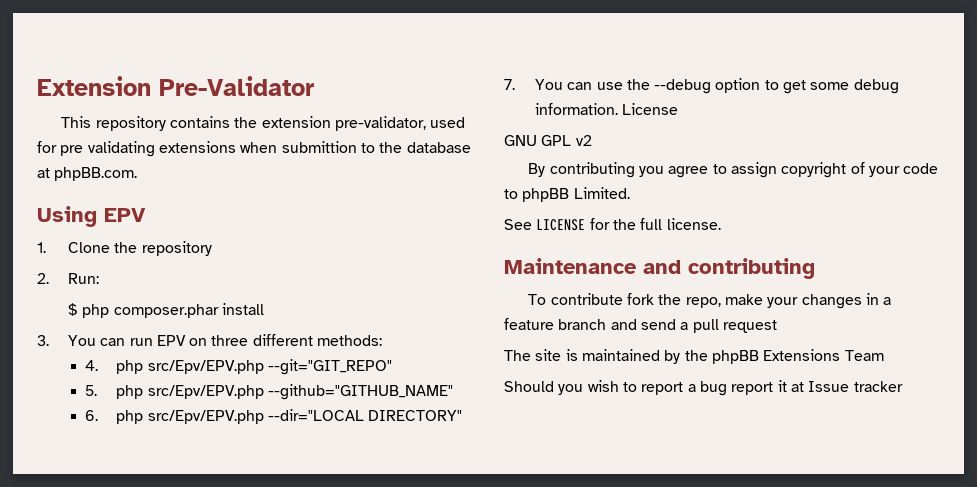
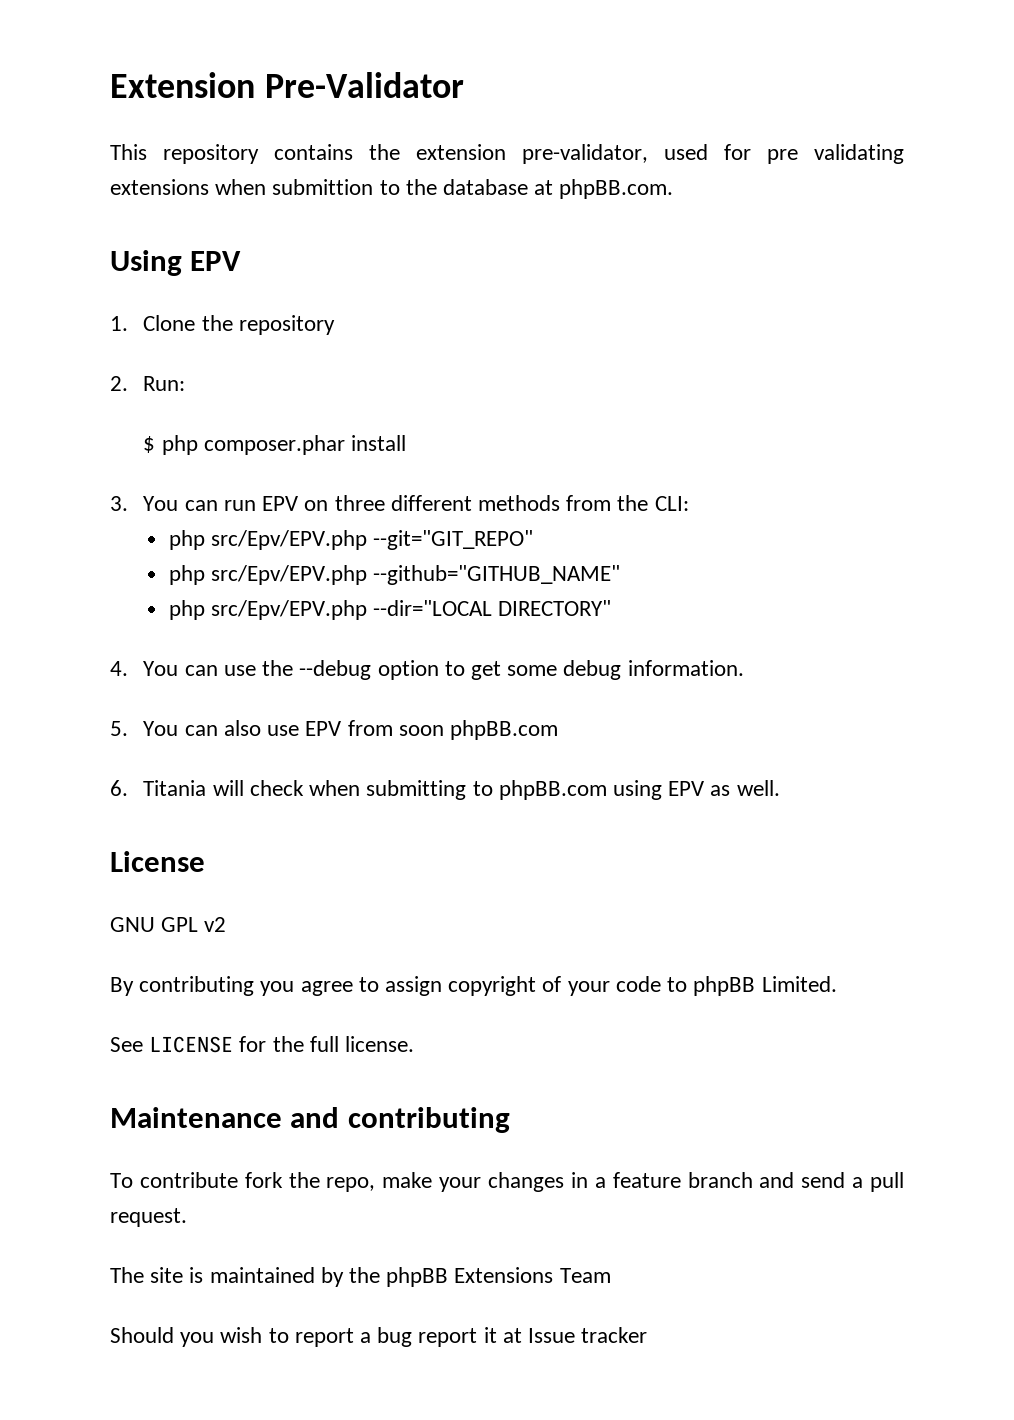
- 3. You can run EPV on three different methods:
- 4. php src/Epv/EPV.php --git="GIT_REPO"
+ 3. You can run EPV on three different methods from the CLI:
+ php src/Epv/EPV.php --git="GIT_REPO"
- 5. php src/Epv/EPV.php --github="GITHUB_NAME"
+ php src/Epv/EPV.php --github="GITHUB_NAME"
- 6. php src/Epv/EPV.php --dir="LOCAL DIRECTORY"
+ php src/Epv/EPV.php --dir="LOCAL DIRECTORY"
- 7. You can use the --debug option to get some debug information. License
+ 4. You can use the --debug option to get some debug information.
+ 5. You can also use EPV from soon phpBB.com
+ 6. Titania will check when submitting to phpBB.com using EPV as well.
+ License
- To contribute fork the repo, make your changes in a feature branch and send a pull request
+ To contribute fork the repo, make your changes in a feature branch and send a pull request.

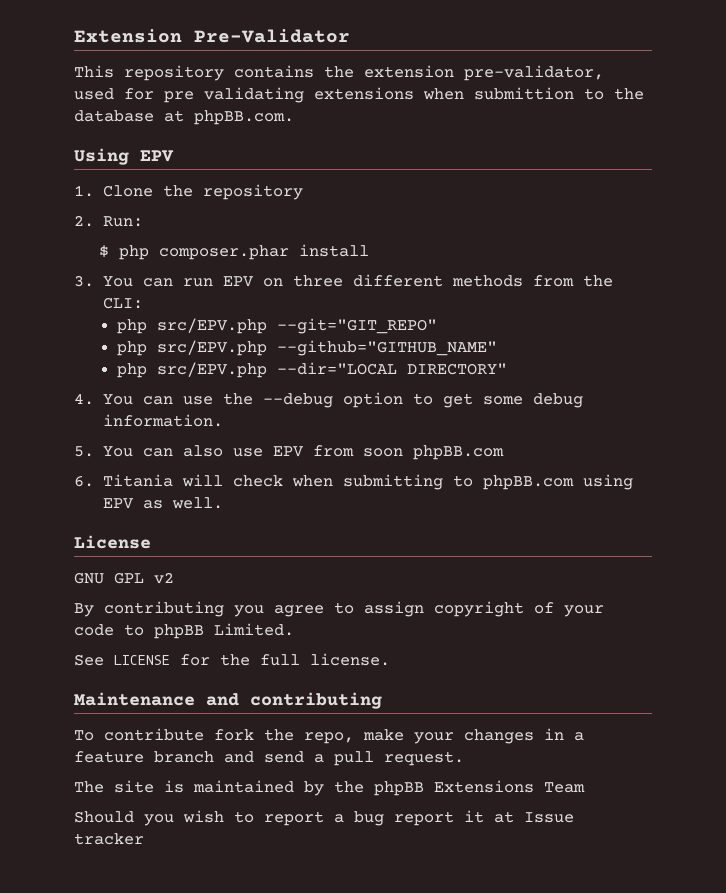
- php src/Epv/EPV.php --git="GIT_REPO"
+ php src/EPV.php --git="GIT_REPO"
- php src/Epv/EPV.php --github="GITHUB_NAME"
+ php src/EPV.php --github="GITHUB_NAME"
- php src/Epv/EPV.php --dir="LOCAL DIRECTORY"
+ php src/EPV.php --dir="LOCAL DIRECTORY"

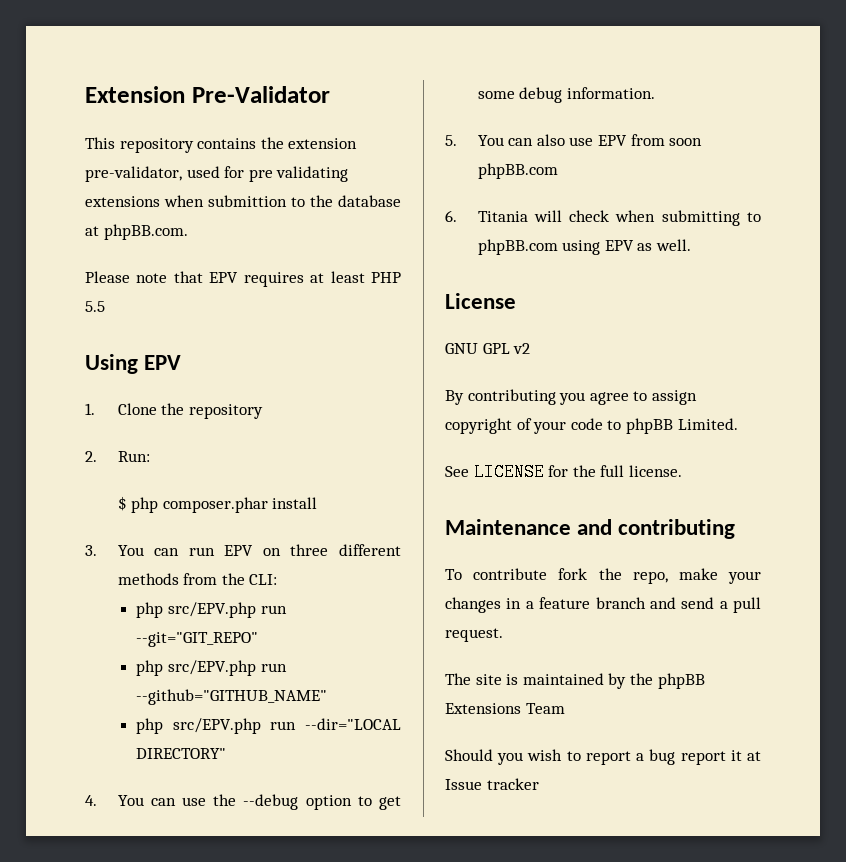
+ Please note that EPV requires at least PHP 5.5
- php src/EPV.php --git="GIT_REPO"
+ php src/EPV.php run --git="GIT_REPO"
- php src/EPV.php --github="GITHUB_NAME"
+ php src/EPV.php run --github="GITHUB_NAME"
- php src/EPV.php --dir="LOCAL DIRECTORY"
+ php src/EPV.php run --dir="LOCAL DIRECTORY"

